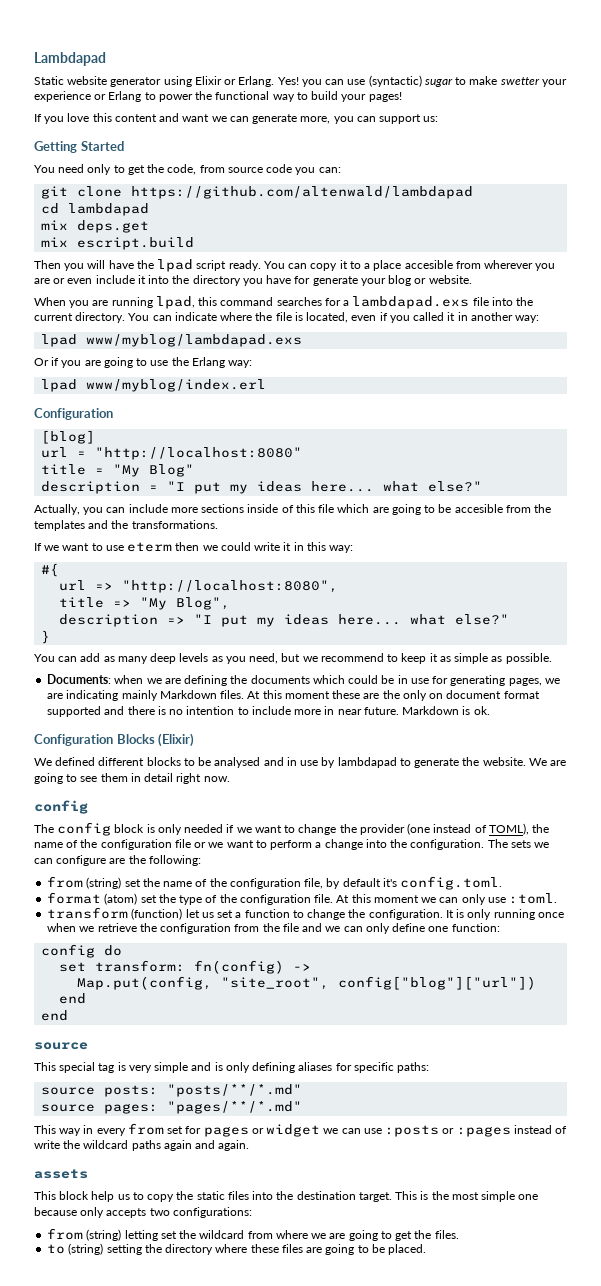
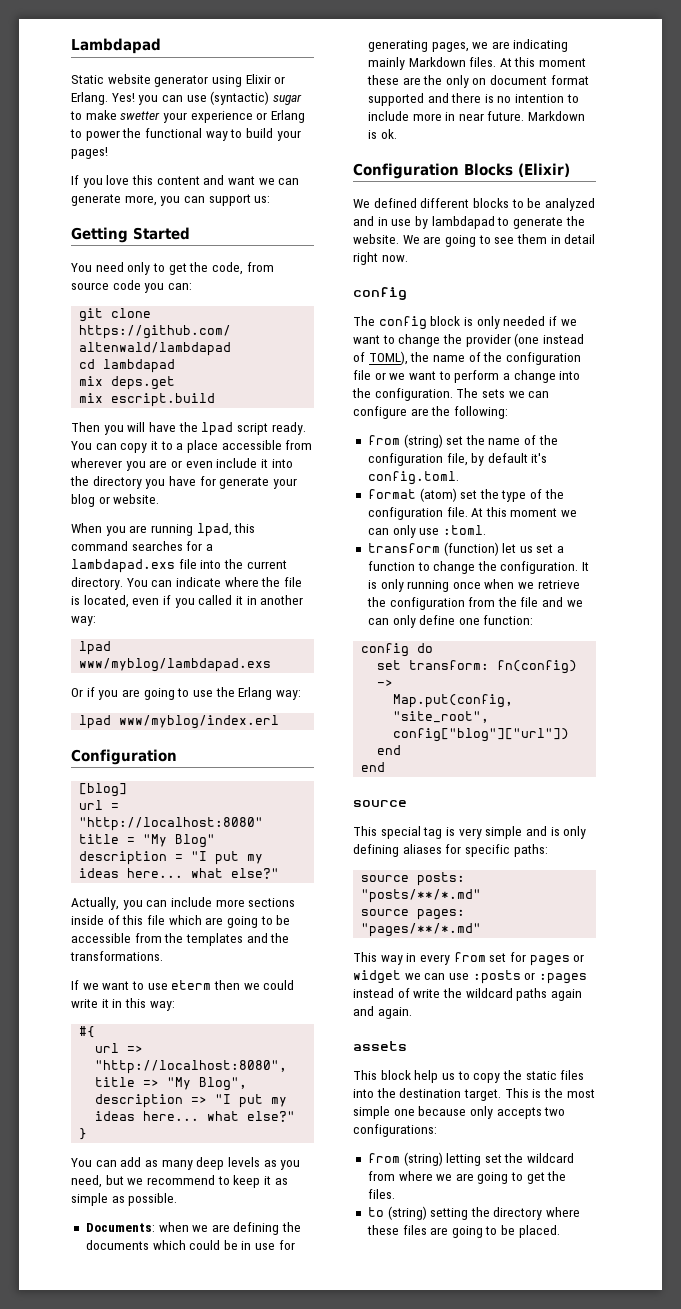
- You can copy it to a place accesible from wherever you are or even include it into the directory you have for generate your blog or website.
+ You can copy it to a place accessible from wherever you are or even include it into the directory you have for generate your blog or website.
- Actually, you can include more sections inside of this file which are going to be accesible from the templates and the transformations.
+ Actually, you can include more sections inside of this file which are going to be accessible from the templates and the transformations.
- We defined different blocks to be analysed and in use by lambdapad to generate the website.
+ We defined different blocks to be analyzed and in use by lambdapad to generate the website.

